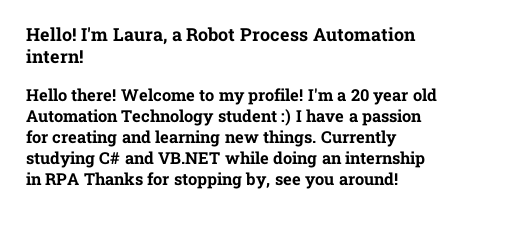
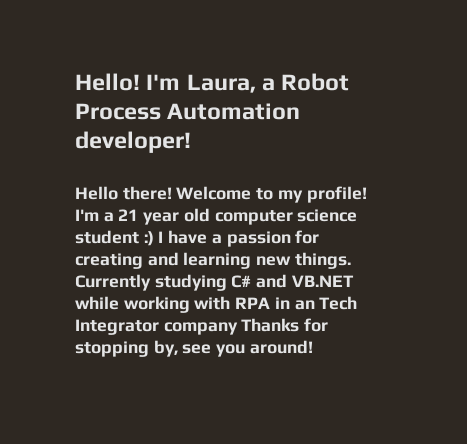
- I'm Laura, a Robot Process Automation intern!
+ I'm Laura, a Robot Process Automation developer!
- I'm a 20 year old Automation Technology student :) I have a passion for creating and learning new things.
+ I'm a 21 year old computer science student :) I have a passion for creating and learning new things.
- Currently studying C# and VB.NET while doing an internship in RPA Thanks for stopping by, see you around!
+ Currently studying C# and VB.NET while working with RPA in an Tech Integrator company Thanks for stopping by, see you around!

